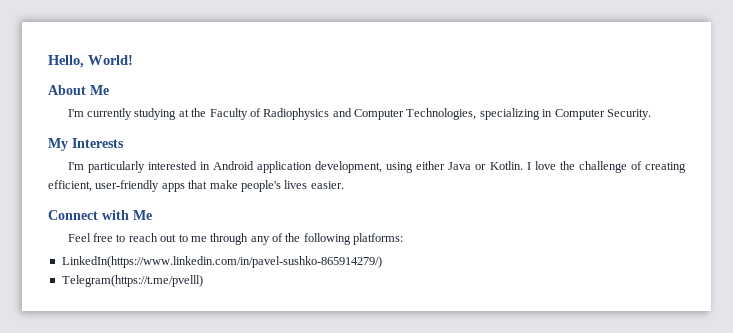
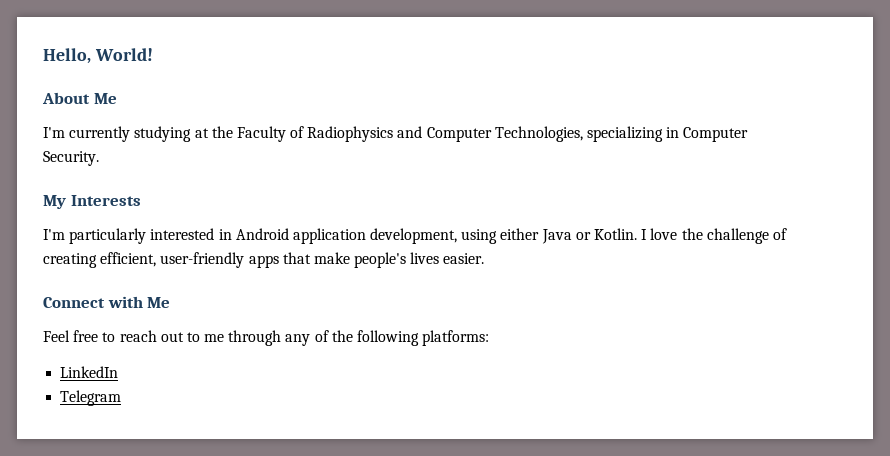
- LinkedIn(https://www.linkedin.com/in/pavel-sushko-865914279/)
- Telegram(https://t.me/pvelll)
+ LinkedIn
+ Telegram

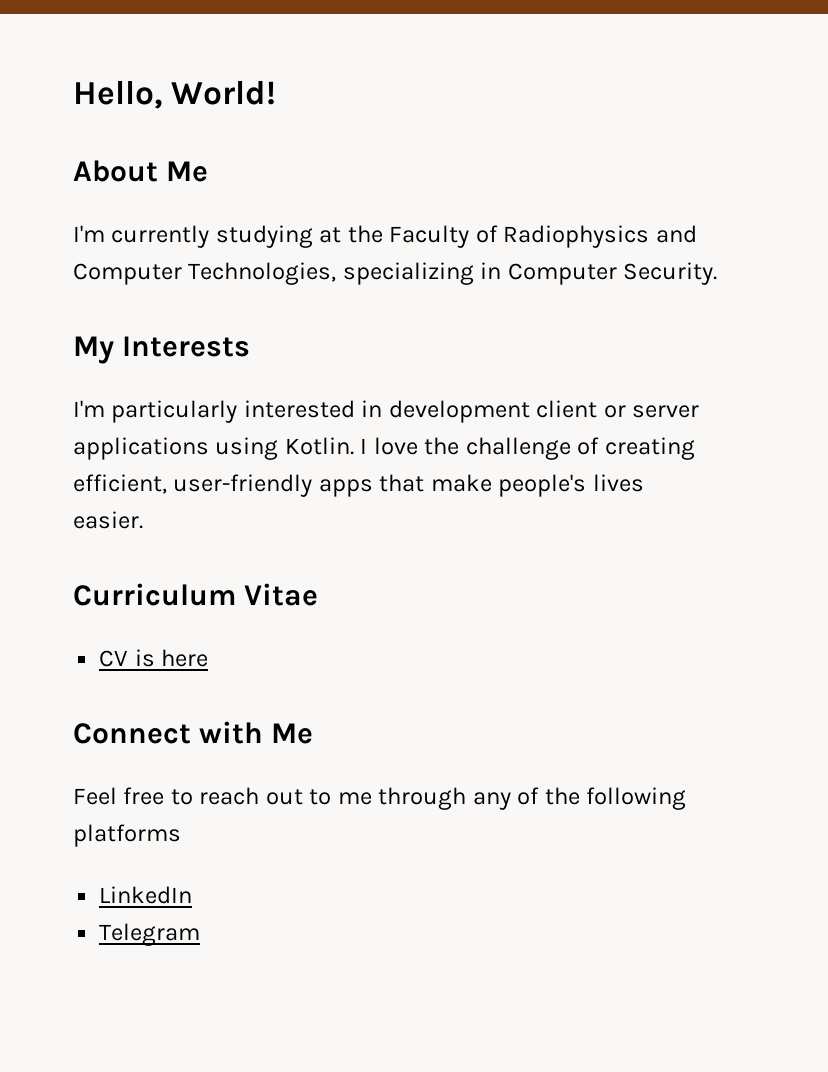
- I'm particularly interested in Android application development, using either Java or Kotlin.
+ I'm particularly interested in development client or server applications using Kotlin.
+ Curriculum Vitae
+ CV is here
- Feel free to reach out to me through any of the following platforms:
+ Feel free to reach out to me through any of the following platforms

